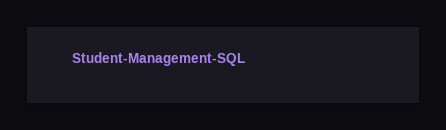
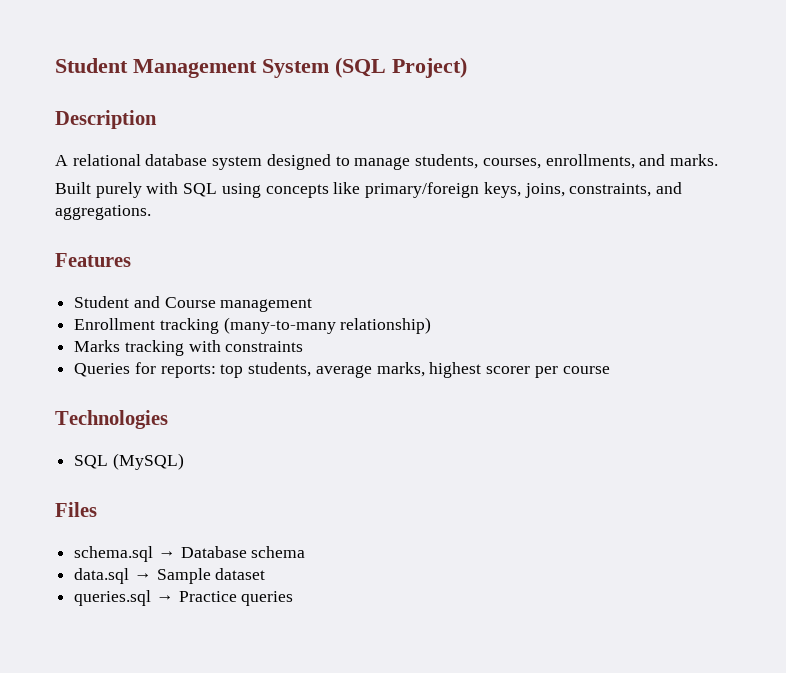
- Student-Management-SQL
+ Student Management System (SQL Project)
+ Description
+ A relational database system designed to manage students, courses, enrollments, and marks.
+ Built purely with SQL using concepts like primary/foreign keys, joins, constraints, and aggregations.
+ Features
+ Student and Course management
+ Enrollment tracking (many-to-many relationship)
+ Marks tracking with constraints
+ Queries for reports: top students, average marks, highest scorer per course
+ Technologies
+ SQL (MySQL)
+ Files
+ schema.sql → Database schema
+ data.sql → Sample dataset
+ queries.sql → Practice queries

